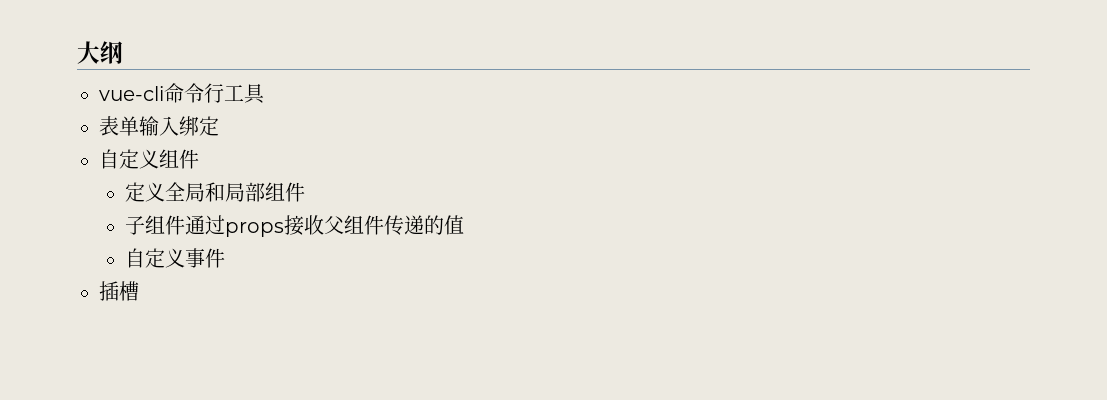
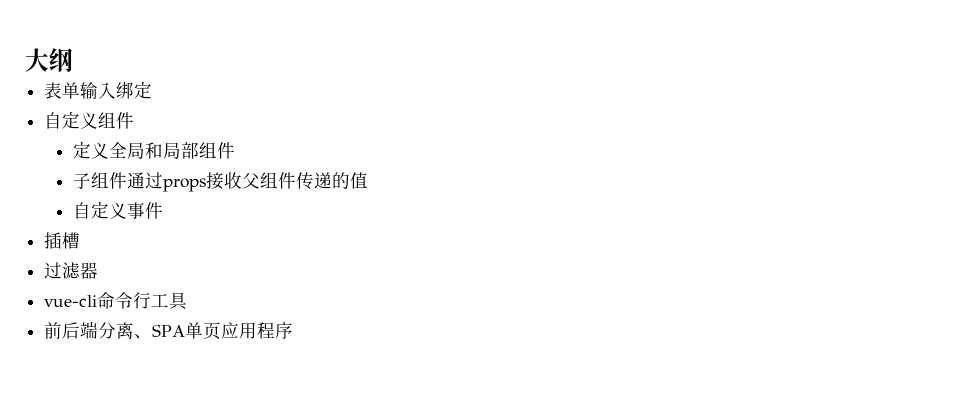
- vue-cli命令行工具
+ 过滤器
+ vue-cli命令行工具
+ 前后端分离、SPA单页应用程序

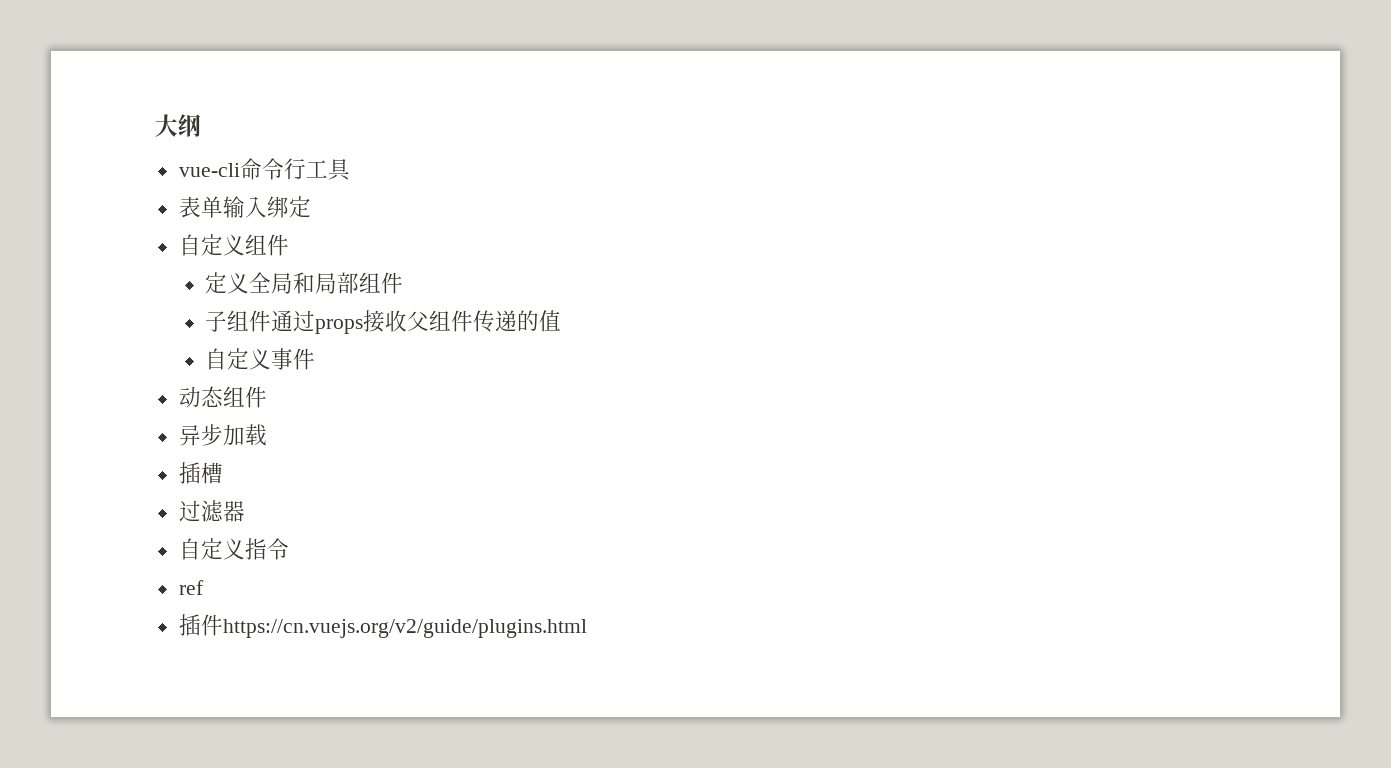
+ vue-cli命令行工具
+ 动态组件
+ 异步加载
- vue-cli命令行工具
- 前后端分离、SPA单页应用程序
+ 自定义指令
+ ref
+ 插件https://cn.vuejs.org/v2/guide/plugins.html

